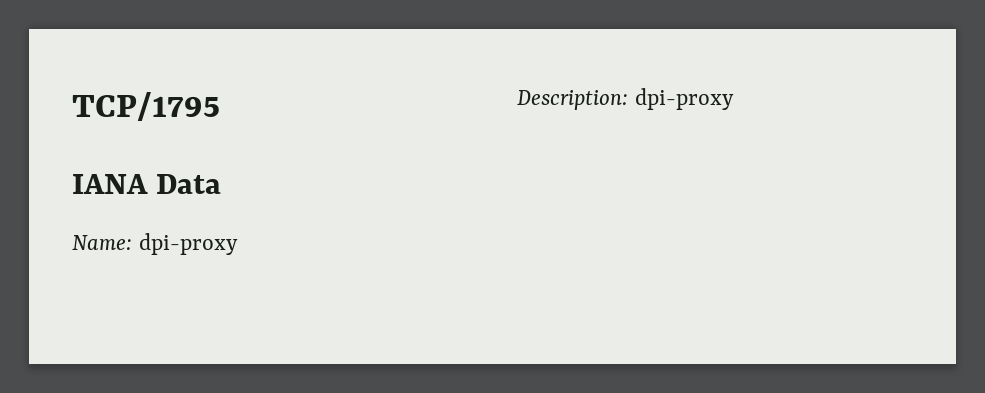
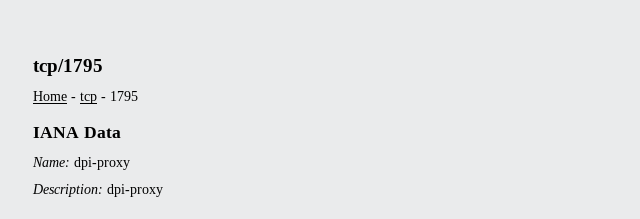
- TCP/1795
+ tcp/1795
+ Home - tcp - 1795

